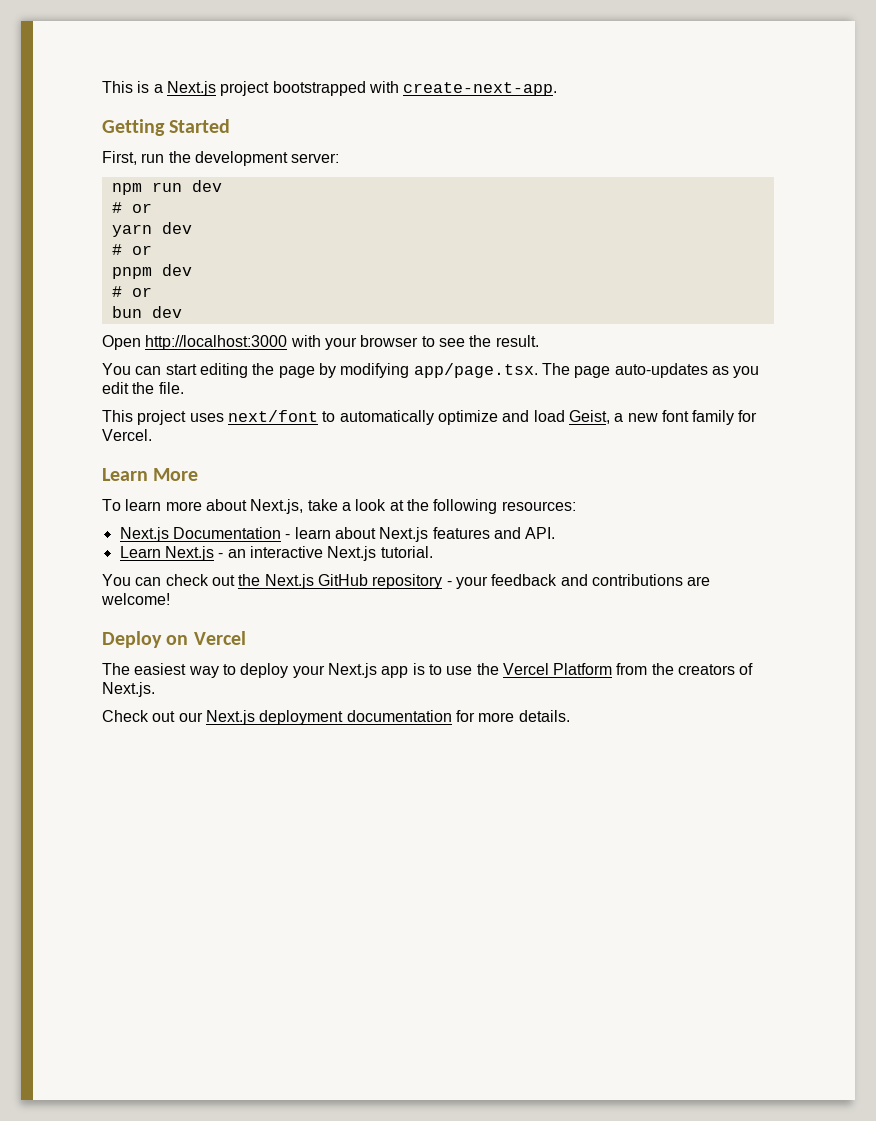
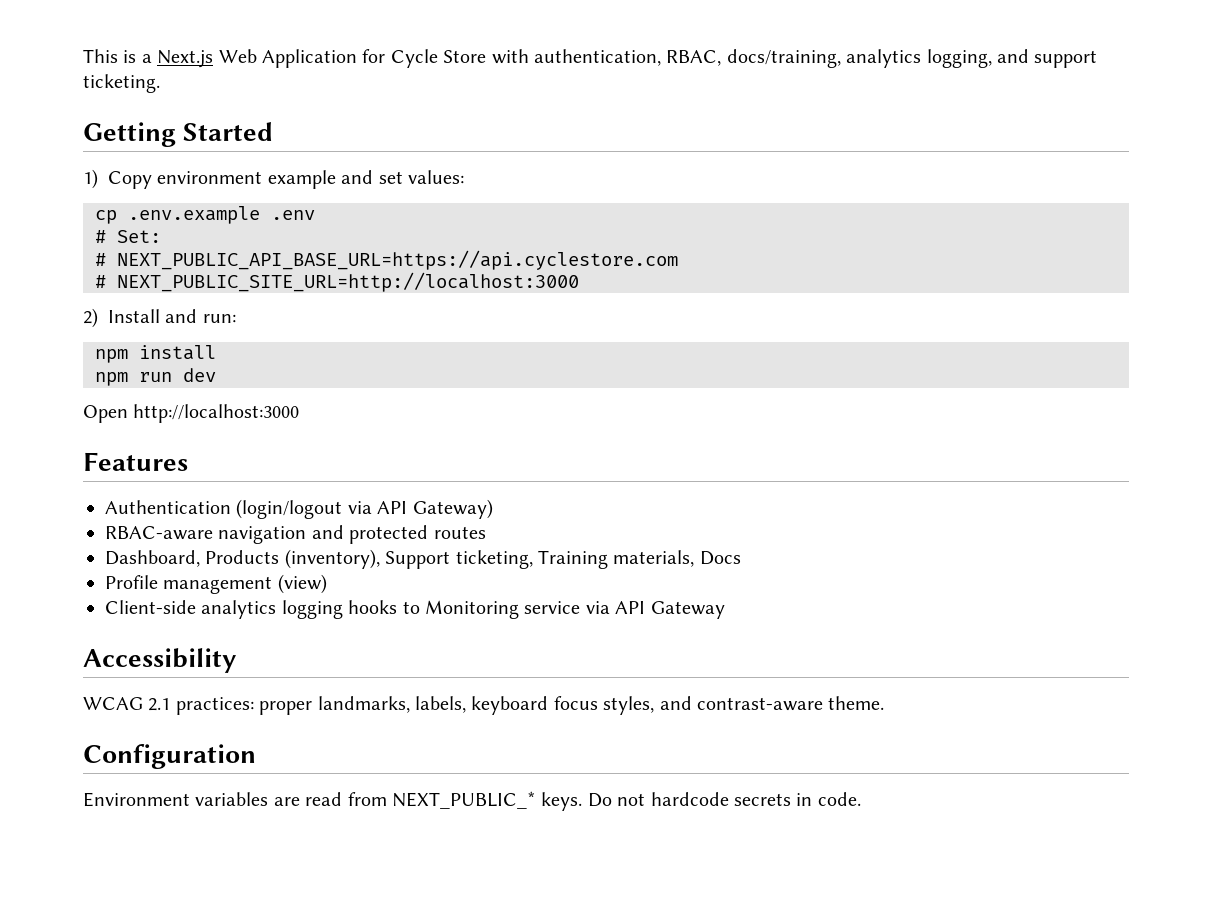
- This is a Next.js project bootstrapped with create-next-app.
+ This is a Next.js Web Application for Cycle Store with authentication, RBAC, docs/training, analytics logging, and support ticketing.
  Getting Started
- First, run the development server:
+ 1) Copy environment example and set values:
+ cp .env.example .env
+ # Set:
+ # NEXT_PUBLIC_API_BASE_URL=https://api.cyclestore.com
+ # NEXT_PUBLIC_SITE_URL=http://localhost:3000
+ 2) Install and run:
+ npm install
  npm run dev
- # or
- yarn dev
- # or
- pnpm dev
- # or
- bun dev
- Open http://localhost:3000 with your browser to see the result.
- You can start editing the page by modifying app/page.tsx. The page auto-updates as you edit the file.
- This project uses next/font to automatically optimize and load Geist, a new font family for Vercel.
- Learn More
- To learn more about Next.js, take a look at the following resources:
- Next.js Documentation - learn about Next.js features and API.
- Learn Next.js - an interactive Next.js tutorial.
- You can check out the Next.js GitHub repository - your feedback and contributions are welcome!
- Deploy on Vercel
- The easiest way to deploy your Next.js app is to use the Vercel Platform from the creators of Next.js.
- Check out our Next.js deployment documentation for more details.
+ Open http://localhost:3000
+ Features
+ Authentication (login/logout via API Gateway)
+ RBAC-aware navigation and protected routes
+ Dashboard, Products (inventory), Support ticketing, Training materials, Docs
+ Profile management (view)
+ Client-side analytics logging hooks to Monitoring service via API Gateway
+ Accessibility
+ WCAG 2.1 practices: proper landmarks, labels, keyboard focus styles, and contrast-aware theme.
+ Configuration
+ Environment variables are read from NEXT_PUBLIC_* keys. Do not hardcode secrets in code.

